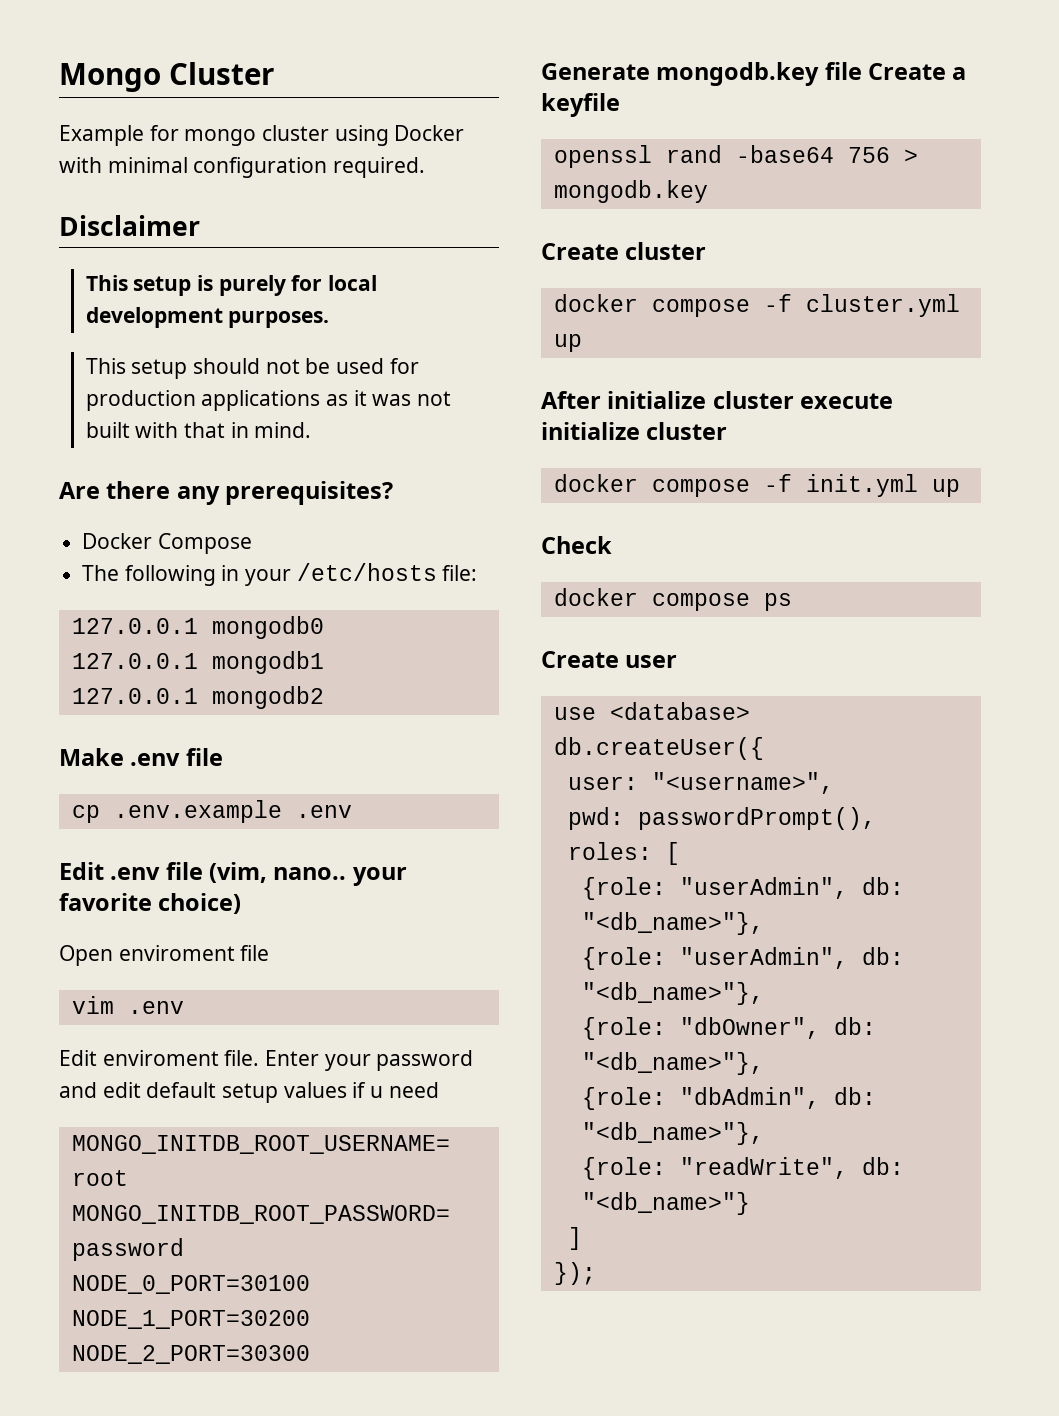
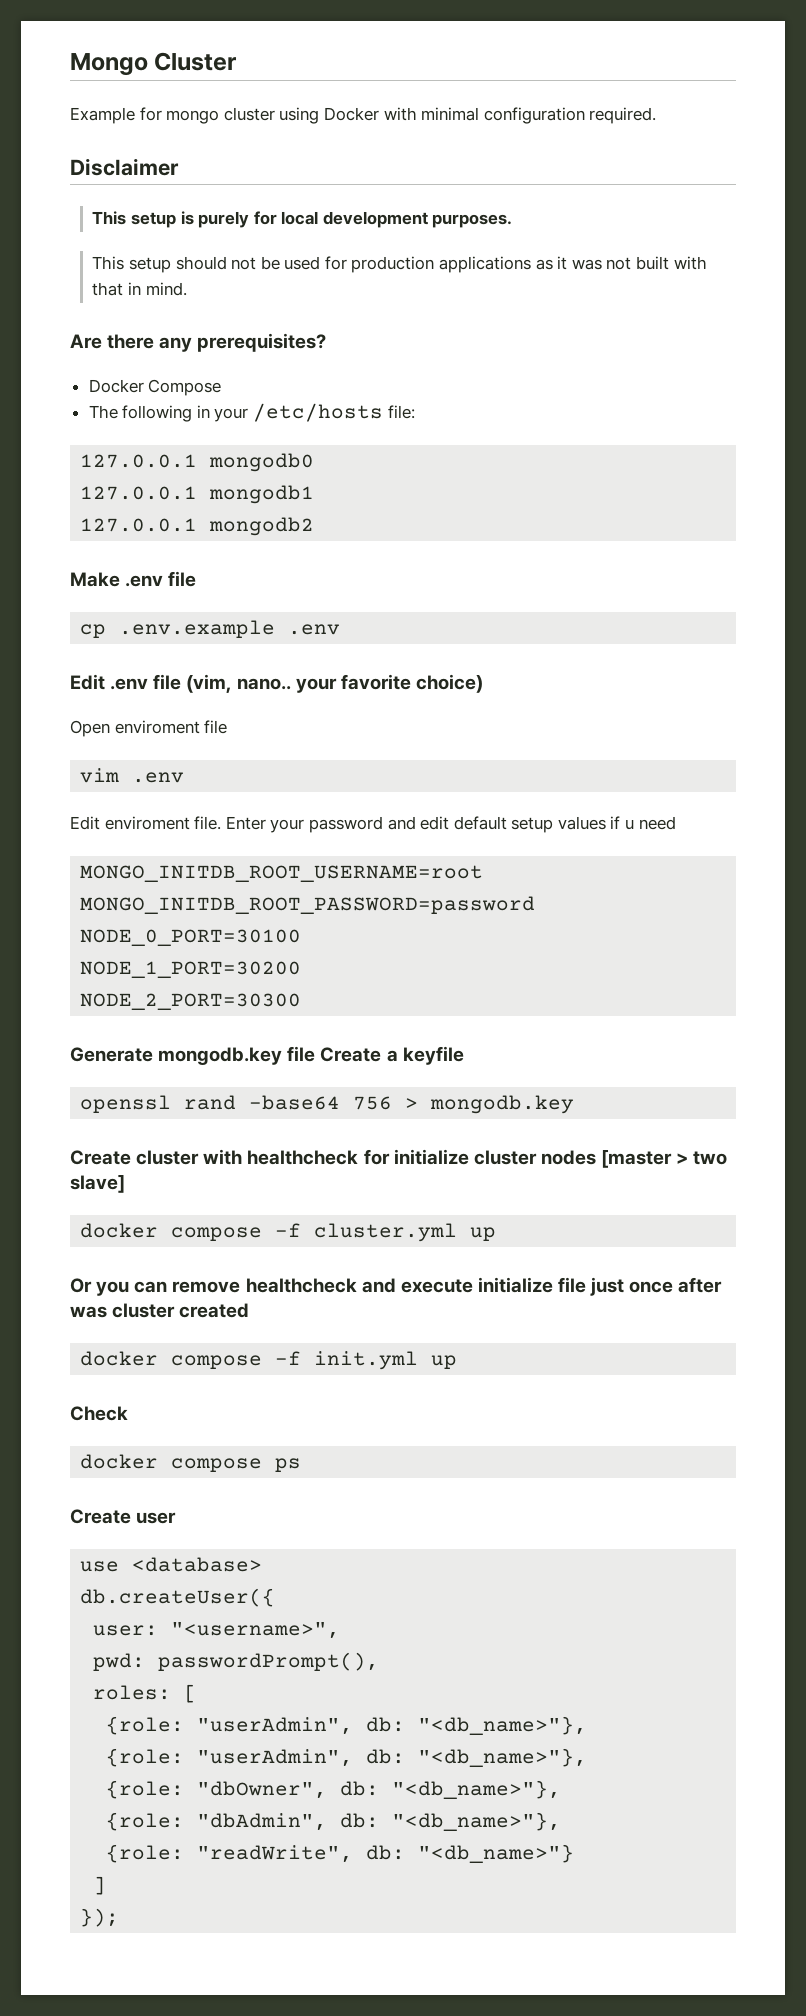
- Create cluster
+ Create cluster with healthcheck for initialize cluster nodes [master > two slave]
- After initialize cluster execute initialize cluster
+ Or you can remove healthcheck and execute initialize file just once after was cluster created

